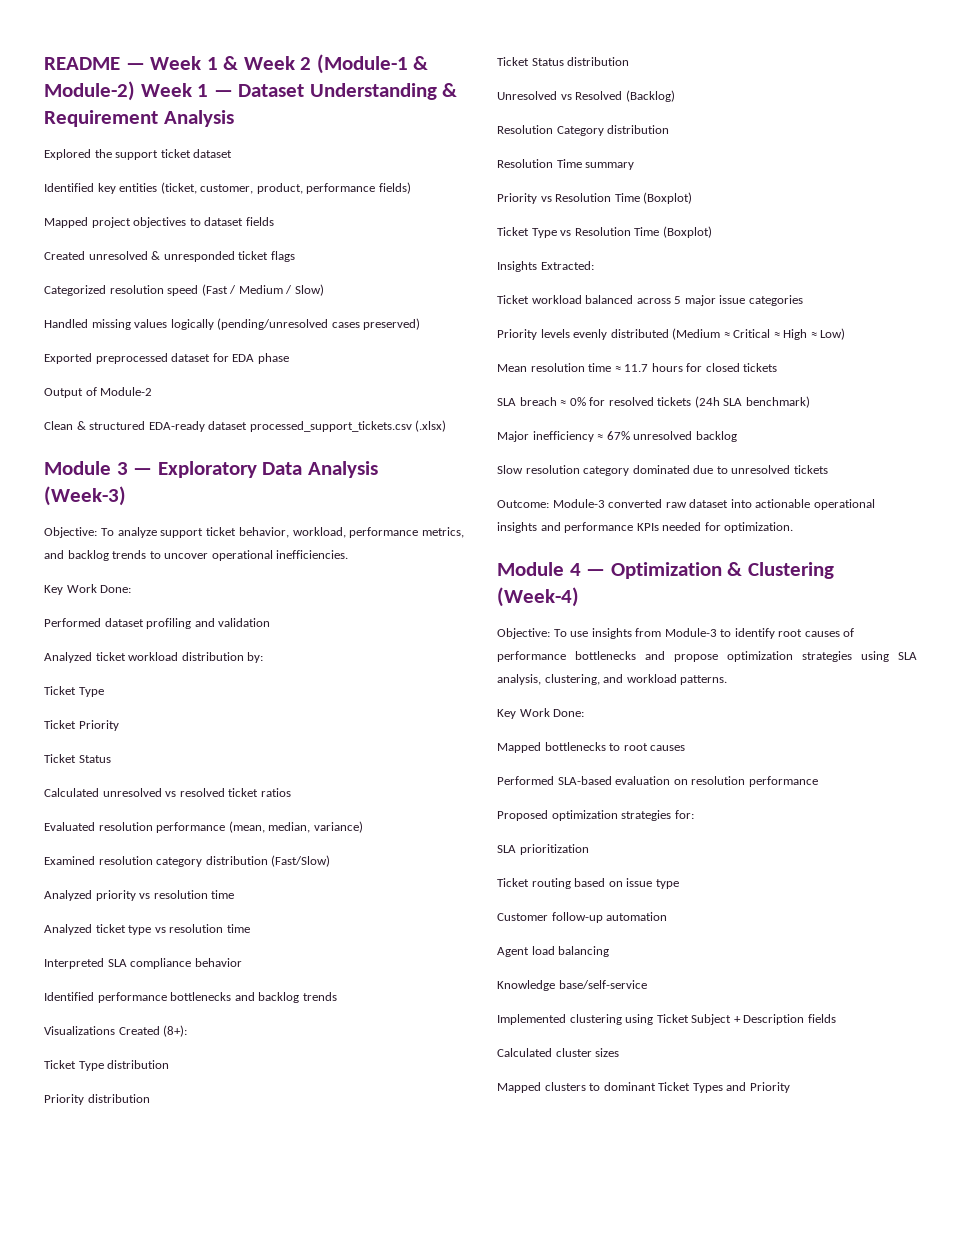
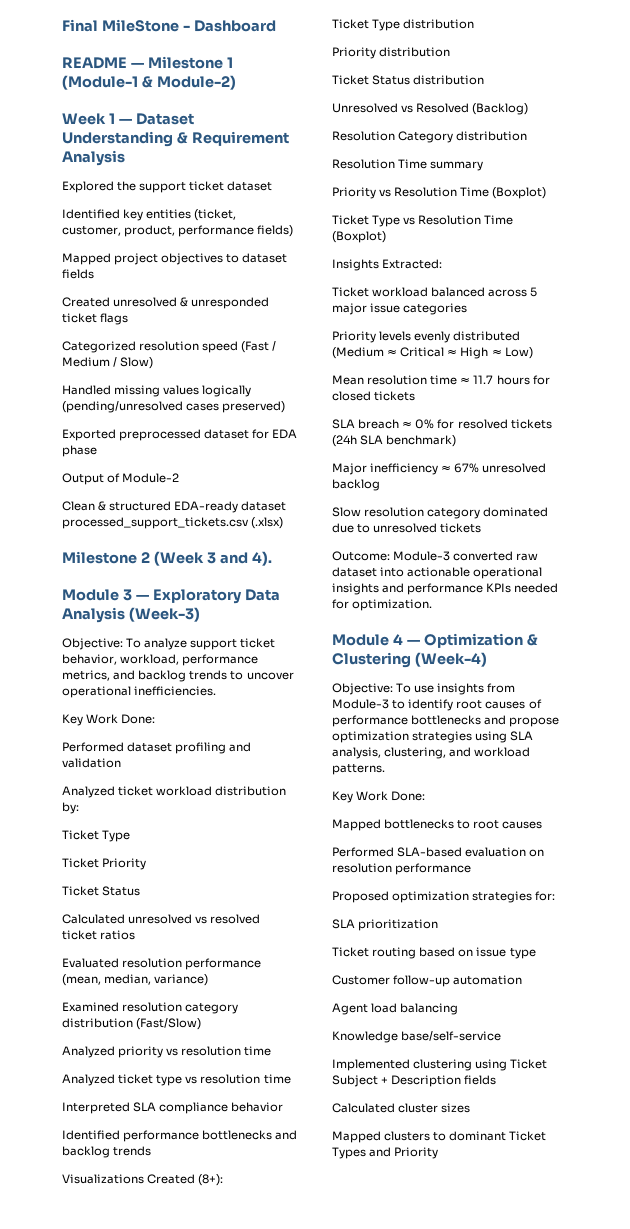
- README — Week 1 & Week 2 (Module-1 & Module-2) Week 1 — Dataset Understanding & Requirement Analysis
+ Final MileStone - Dashboard
+ README — Milestone 1 (Module-1 & Module-2)
+ Week 1 — Dataset Understanding & Requirement Analysis
+ Milestone 2 (Week 3 and 4).

